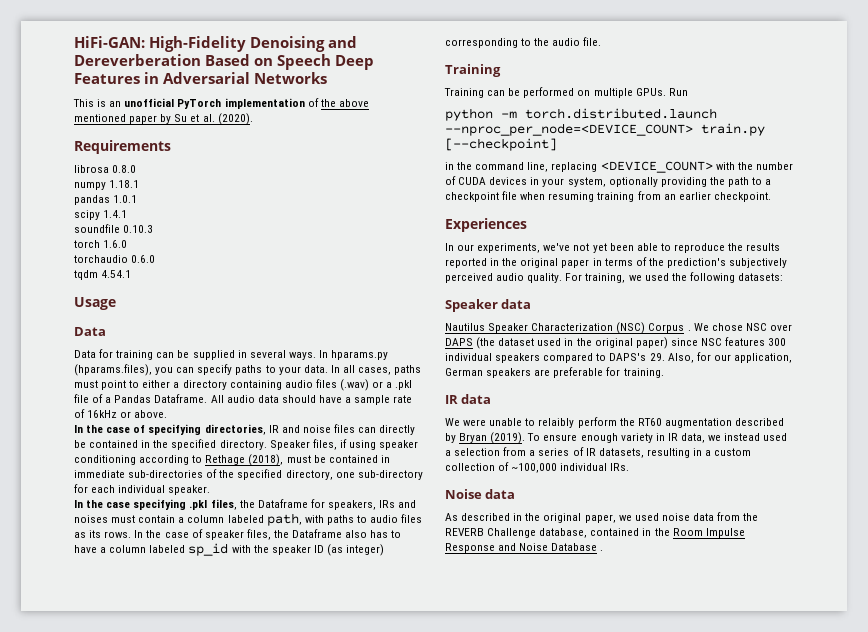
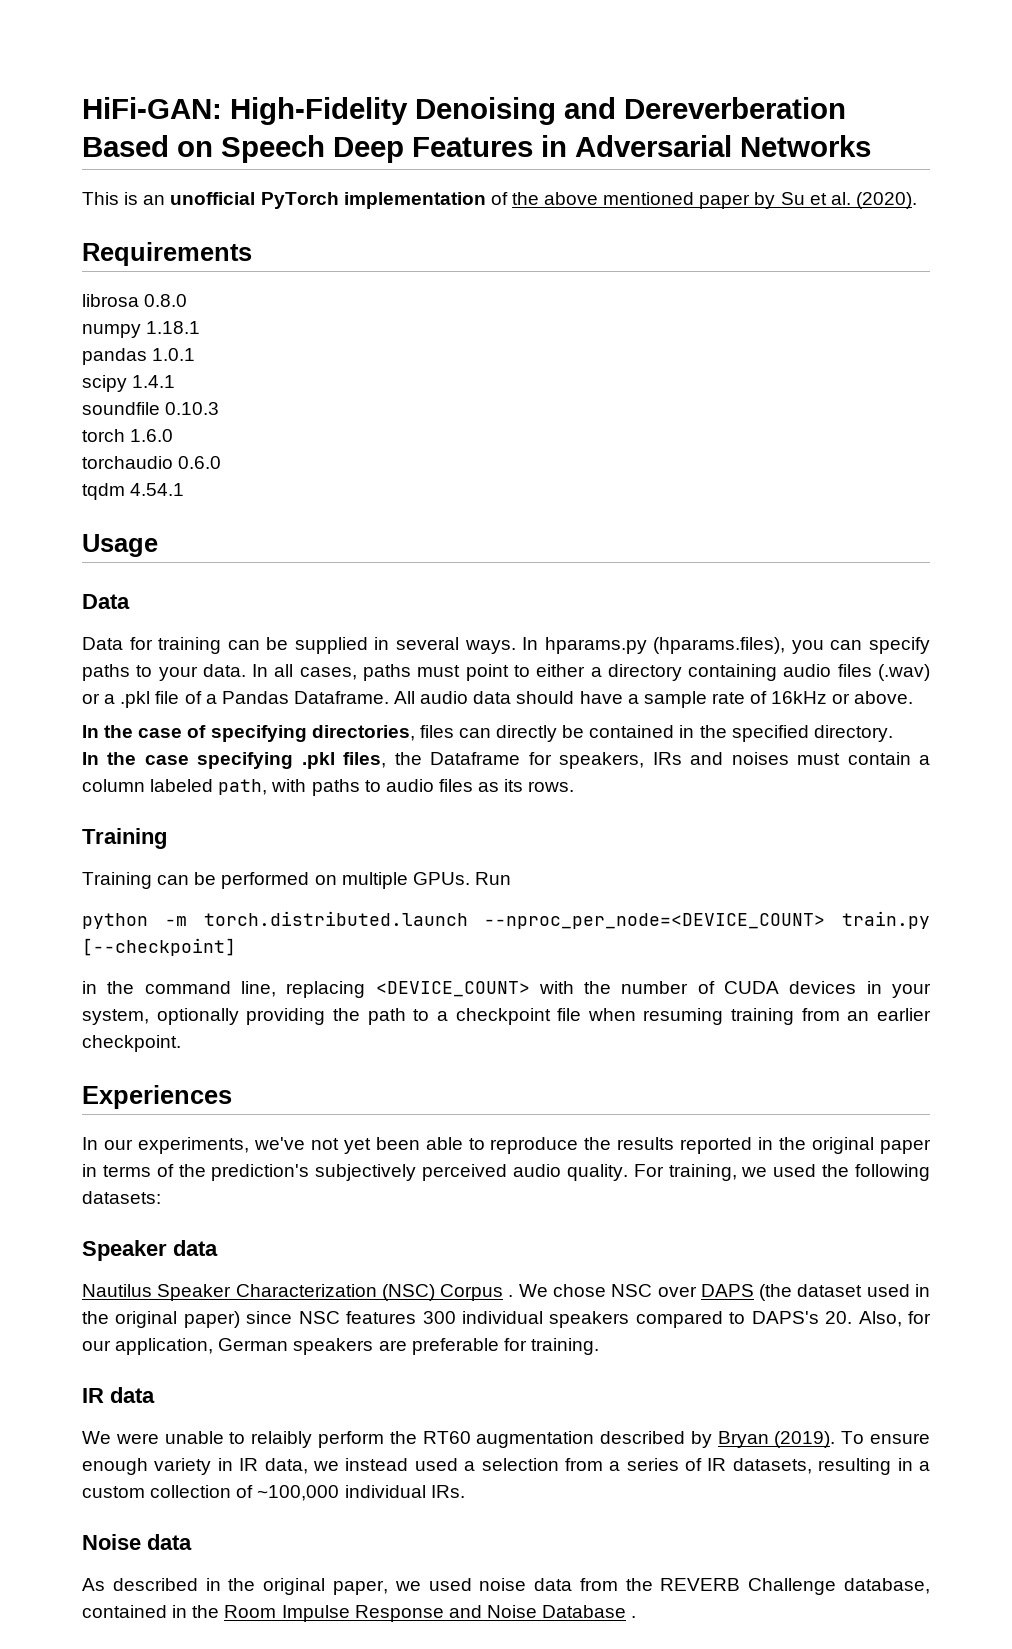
- In the case of specifying directories, IR and noise files can directly be contained in the specified directory. Speaker files, if using speaker conditioning according to Rethage (2018), must be contained in immediate sub-directories of the specified directory, one sub-directory for each individual speaker.
+ In the case of specifying directories, files can directly be contained in the specified directory.
- In the case of speaker files, the Dataframe also has to have a column labeled sp_id with the speaker ID (as integer) corresponding to the audio file.
- We chose NSC over DAPS (the dataset used in the original paper) since NSC features 300 individual speakers compared to DAPS's 29. Also, for our application, German speakers are preferable for training.
+ We chose NSC over DAPS (the dataset used in the original paper) since NSC features 300 individual speakers compared to DAPS's 20. Also, for our application, German speakers are preferable for training.

